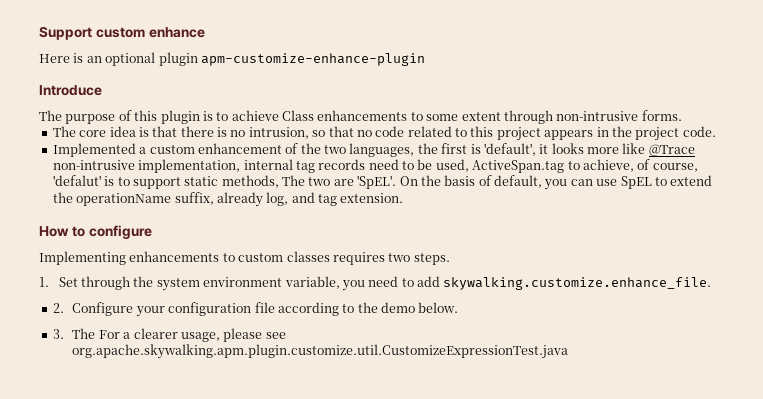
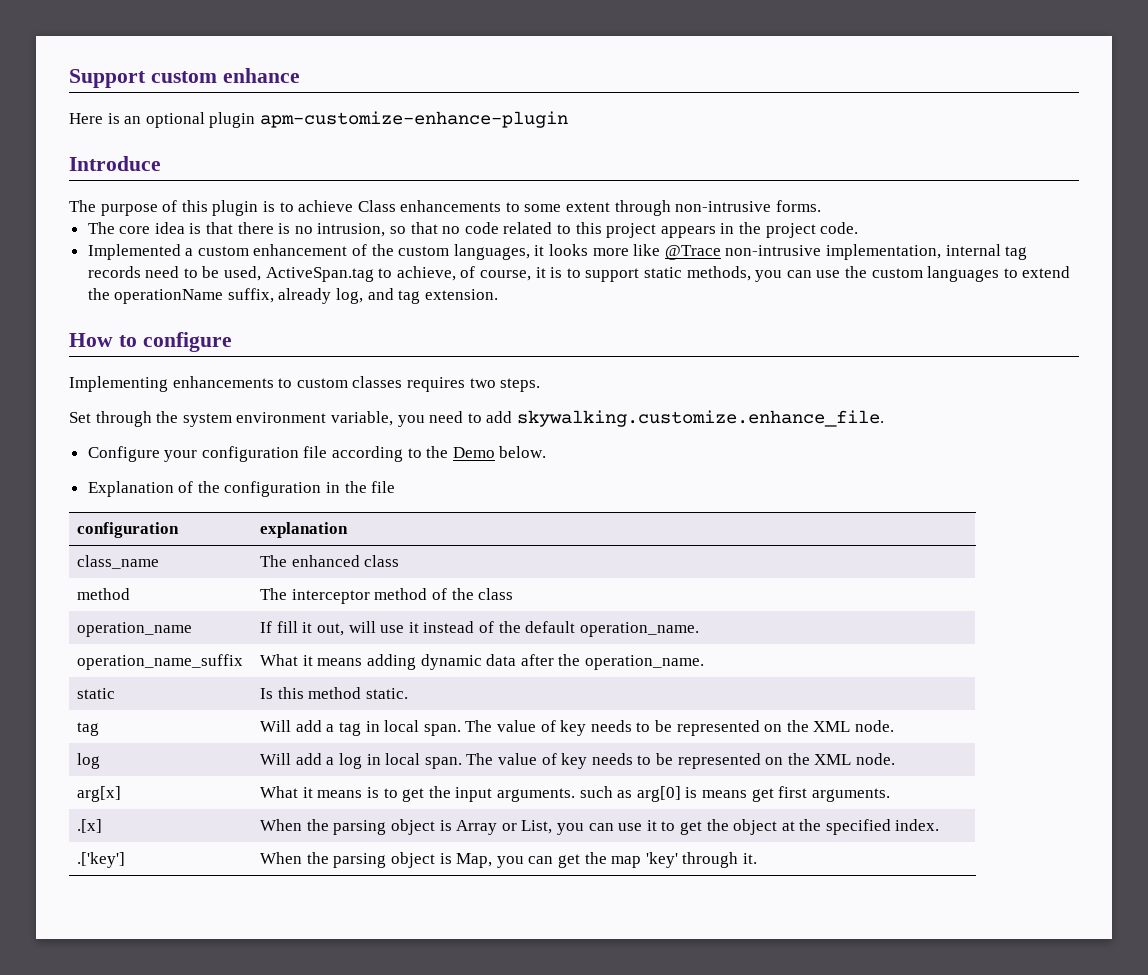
- Implemented a custom enhancement of the two languages, the first is 'default', it looks more like @Trace non-intrusive implementation, internal tag records need to be used, ActiveSpan.tag to achieve, of course, 'defalut' is to support static methods, The two are 'SpEL'. On the basis of default, you can use SpEL to extend the operationName suffix, already log, and tag extension.
+ Implemented a custom enhancement of the custom languages, it looks more like @Trace non-intrusive implementation, internal tag records need to be used, ActiveSpan.tag to achieve, of course, it is to support static methods, you can use the custom languages to extend the operationName suffix, already log, and tag extension.
- 1. Set through the system environment variable, you need to add skywalking.customize.enhance_file.
+ Set through the system environment variable, you need to add skywalking.customize.enhance_file.
- 2. Configure your configuration file according to the demo below.
+ Configure your configuration file according to the Demo below.
- 3. The For a clearer usage, please see org.apache.skywalking.apm.plugin.customize.util.CustomizeExpressionTest.java
+ Explanation of the configuration in the file
+ configuration | explanation
+ class_name | The enhanced class
+ method | The interceptor method of the class
+ operation_name | If fill it out, will use it instead of the default operation_name.
+ operation_name_suffix | What it means adding dynamic data after the operation_name.
+ static | Is this method static.
+ tag | Will add a tag in local span. The value of key needs to be represented on the XML node.
+ log | Will add a log in local span. The value of key needs to be represented on the XML node.
+ arg[x] | What it means is to get the input arguments. such as arg[0] is means get first arguments.
+ .[x] | When the parsing object is Array or List, you can use it to get the object at the specified index.
+ .['key'] | When the parsing object is Map, you can get the map 'key' through it.

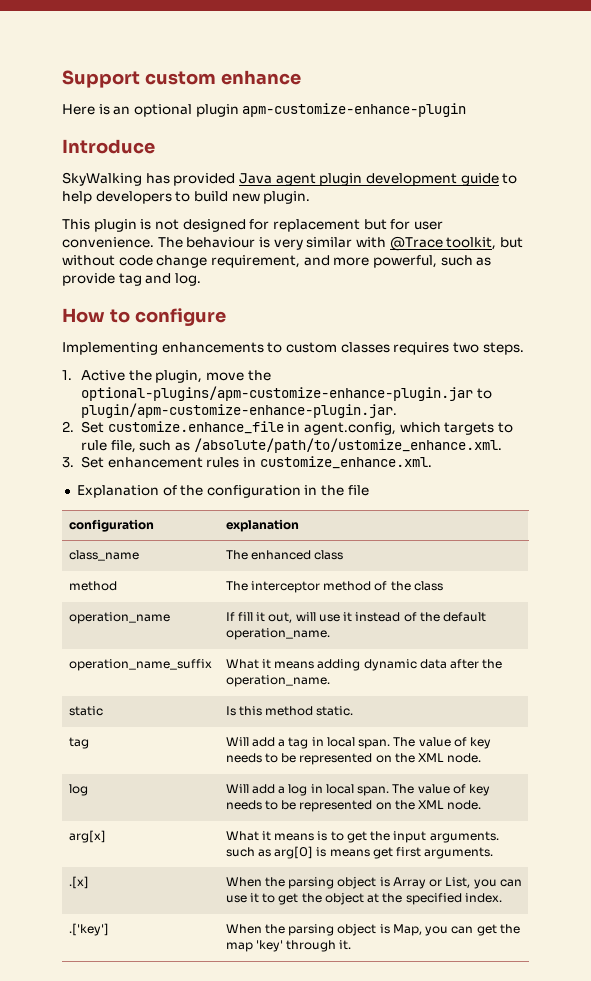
- The purpose of this plugin is to achieve Class enhancements to some extent through non-intrusive forms.
- The core idea is that there is no intrusion, so that no code related to this project appears in the project code.
- Implemented a custom enhancement of the custom languages, it looks more like @Trace non-intrusive implementation, internal tag records need to be used, ActiveSpan.tag to achieve, of course, it is to support static methods, you can use the custom languages to extend the operationName suffix, already log, and tag extension.
+ SkyWalking has provided Java agent plugin development guide to help developers to build new plugin.
+ This plugin is not designed for replacement but for user convenience. The behaviour is very similar with @Trace toolkit, but without code change requirement, and more powerful, such as provide tag and log.
- Set through the system environment variable, you need to add skywalking.customize.enhance_file.
- Configure your configuration file according to the Demo below.
+ 1. Active the plugin, move the optional-plugins/apm-customize-enhance-plugin.jar to plugin/apm-customize-enhance-plugin.jar.
+ 2. Set customize.enhance_file in agent.config, which targets to rule file, such as /absolute/path/to/ustomize_enhance.xml.
+ 3. Set enhancement rules in customize_enhance.xml.

